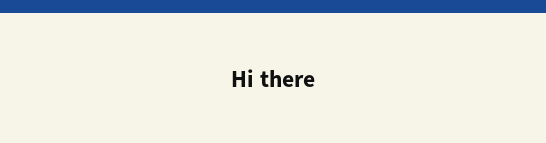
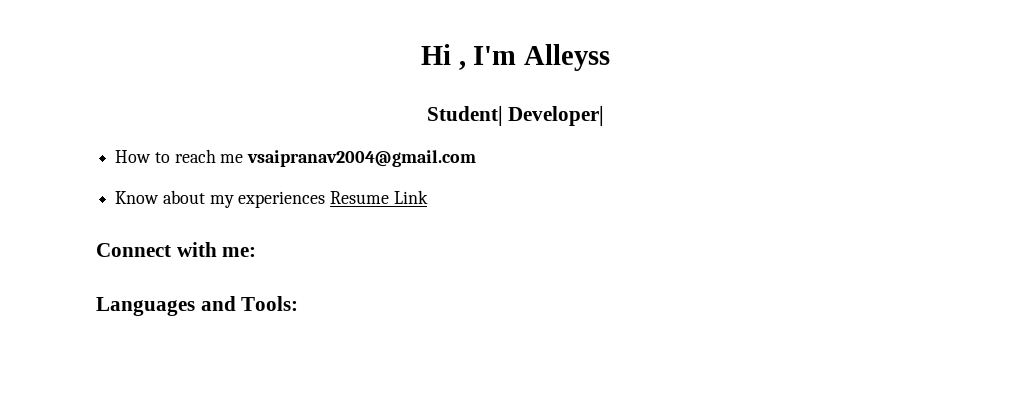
- Hi there
+ Hi , I'm Alleyss
+ Student| Developer|
+ How to reach me vsaipranav2004@gmail.com
+ Know about my experiences Resume Link
+ Connect with me:
+ Languages and Tools:

